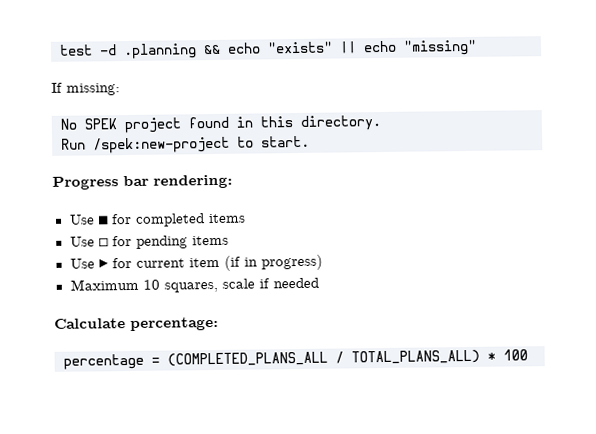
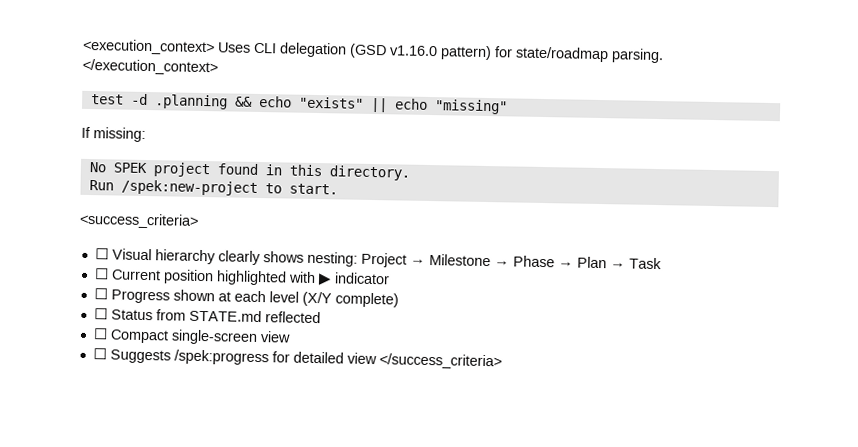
+ <execution_context> Uses CLI delegation (GSD v1.16.0 pattern) for state/roadmap parsing. </execution_context>
- Progress bar rendering:
- Use ■ for completed items
- Use □ for pending items
- Use ▶ for current item (if in progress)
- Maximum 10 squares, scale if needed
- Calculate percentage:
- percentage = (COMPLETED_PLANS_ALL / TOTAL_PLANS_ALL) * 100
+ <success_criteria>
+ ☐ Visual hierarchy clearly shows nesting: Project → Milestone → Phase → Plan → Task
+ ☐ Current position highlighted with ▶ indicator
+ ☐ Progress shown at each level (X/Y complete)
+ ☐ Status from STATE.md reflected
+ ☐ Compact single-screen view
+ ☐ Suggests /spek:progress for detailed view </success_criteria>

